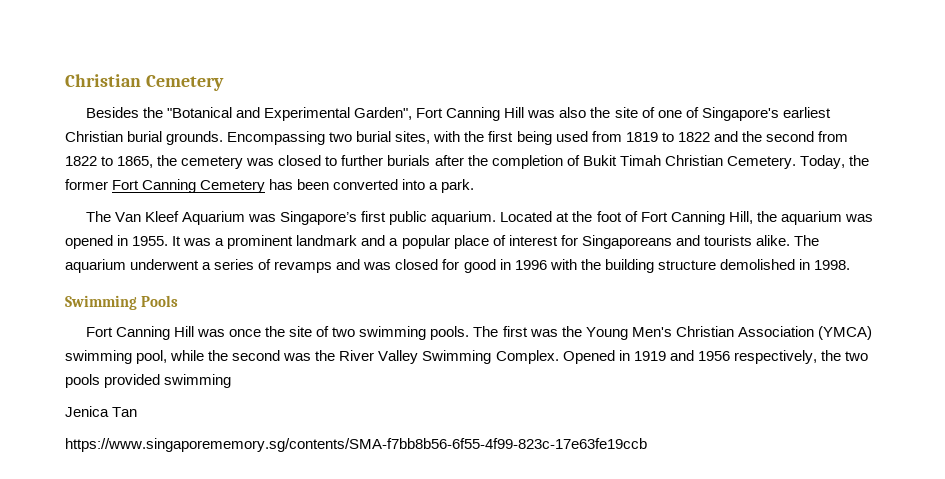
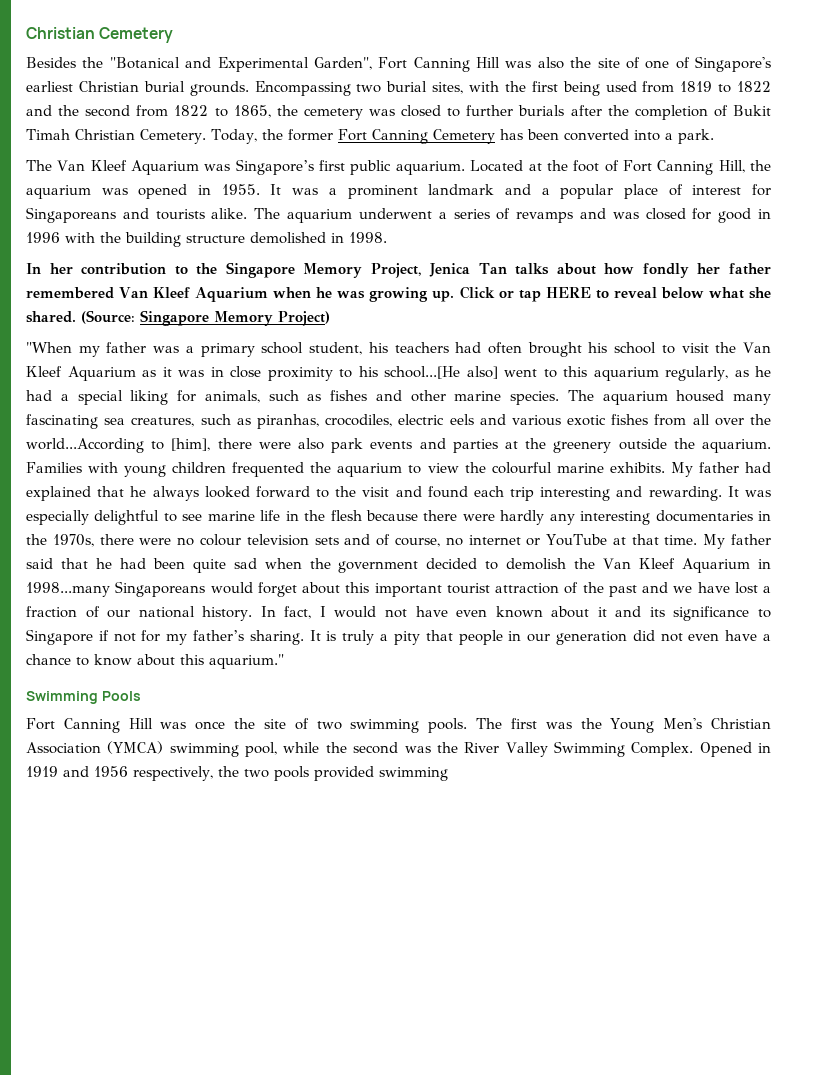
+ In her contribution to the Singapore Memory Project, Jenica Tan talks about how fondly her father remembered Van Kleef Aquarium when he was growing up. Click or tap HERE to reveal below what she shared. (Source: Singapore Memory Project)
+ "When my father was a primary school student, his teachers had often brought his school to visit the Van Kleef Aquarium as it was in close proximity to his school...[He also] went to this aquarium regularly, as he had a special liking for animals, such as fishes and other marine species. The aquarium housed many fascinating sea creatures, such as piranhas, crocodiles, electric eels and various exotic fishes from all over the world...According to [him], there were also park events and parties at the greenery outside the aquarium. Families with young children frequented the aquarium to view the colourful marine exhibits. My father had explained that he always looked forward to the visit and found each trip interesting and rewarding. It was especially delightful to see marine life in the flesh because there were hardly any interesting documentaries in the 1970s, there were no colour television sets and of course, no internet or YouTube at that time. My father said that he had been quite sad when the government decided to demolish the Van Kleef Aquarium in 1998...many Singaporeans would forget about this important tourist attraction of the past and we have lost a fraction of our national history. In fact, I would not have even known about it and its significance to Singapore if not for my father’s sharing. It is truly a pity that people in our generation did not even have a chance to know about this aquarium."
- Jenica Tan
- https://www.singaporememory.sg/contents/SMA-f7bb8b56-6f55-4f99-823c-17e63fe19ccb

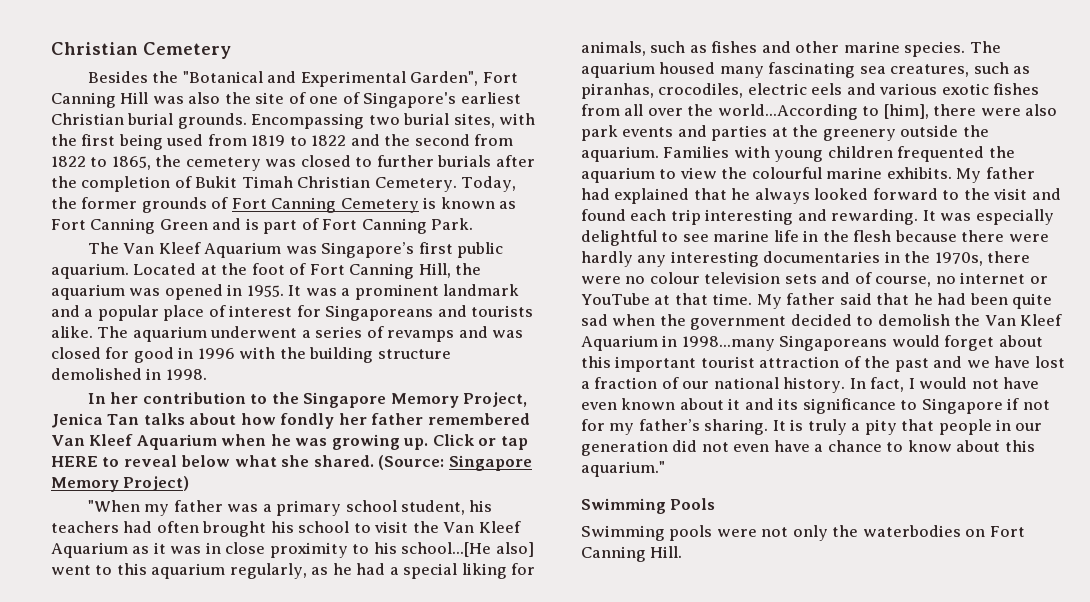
- Today, the former Fort Canning Cemetery has been converted into a park.
+ Today, the former grounds of Fort Canning Cemetery is known as Fort Canning Green and is part of Fort Canning Park.
- Fort Canning Hill was once the site of two swimming pools. The first was the Young Men's Christian Association (YMCA) swimming pool, while the second was the River Valley Swimming Complex. Opened in 1919 and 1956 respectively, the two pools provided swimming
+ Swimming pools were not only the waterbodies on Fort Canning Hill.

